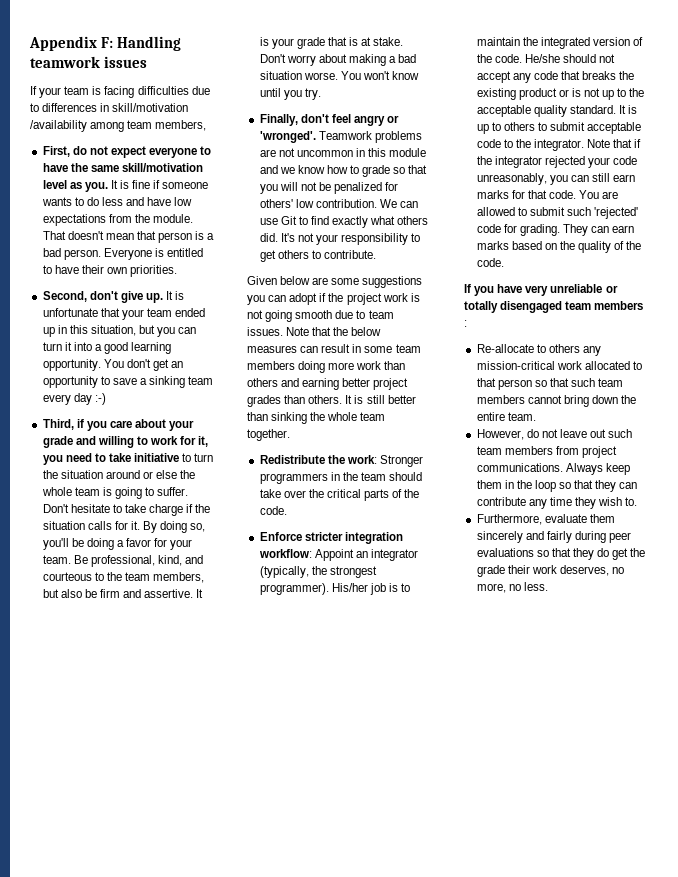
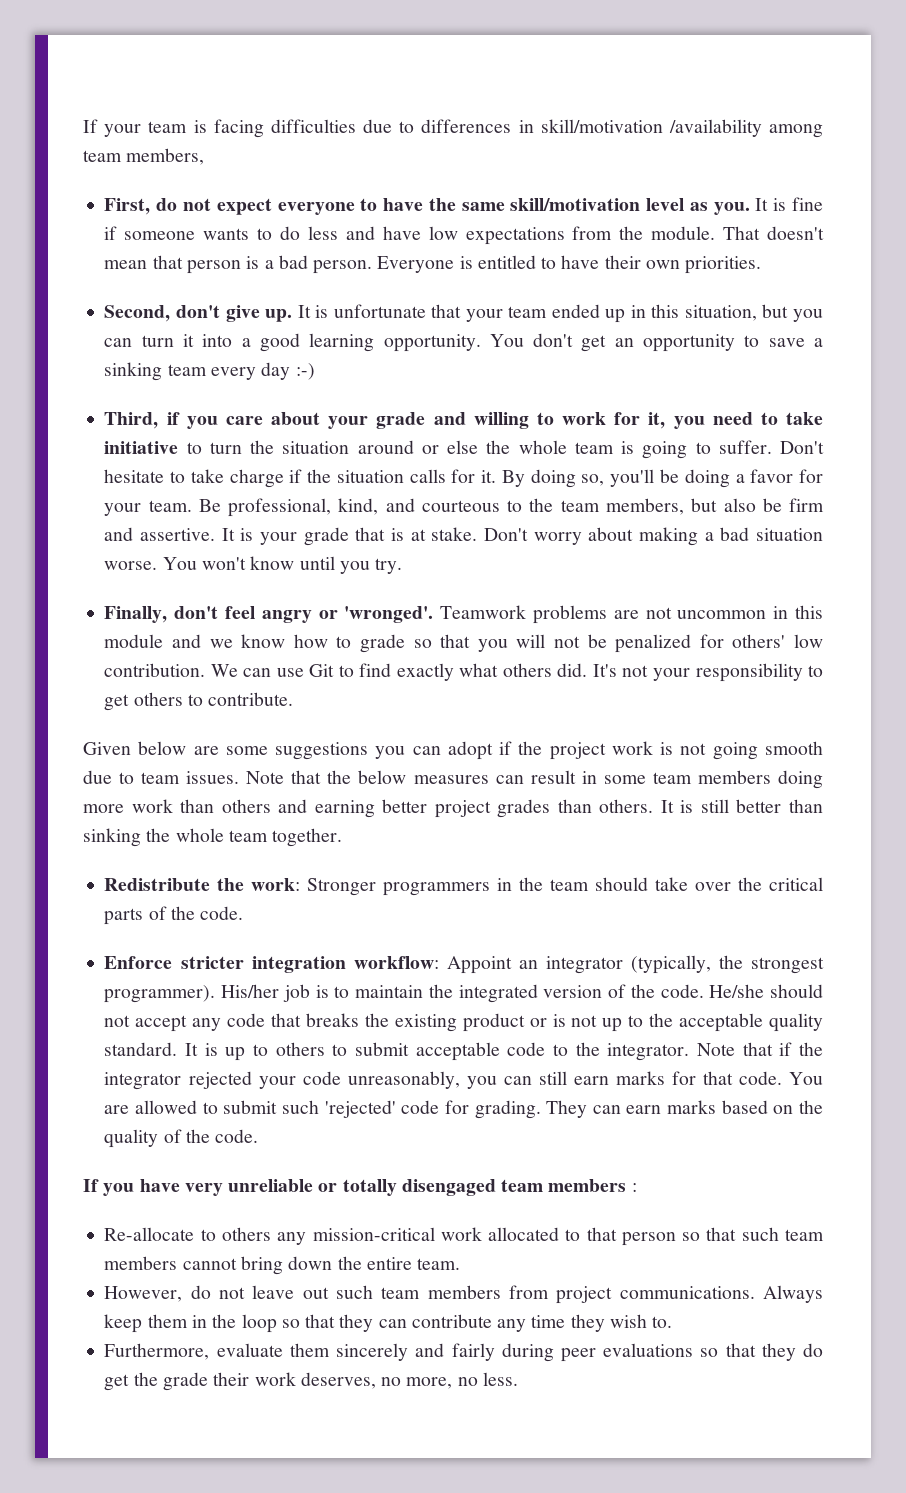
- Appendix F: Handling teamwork issues

